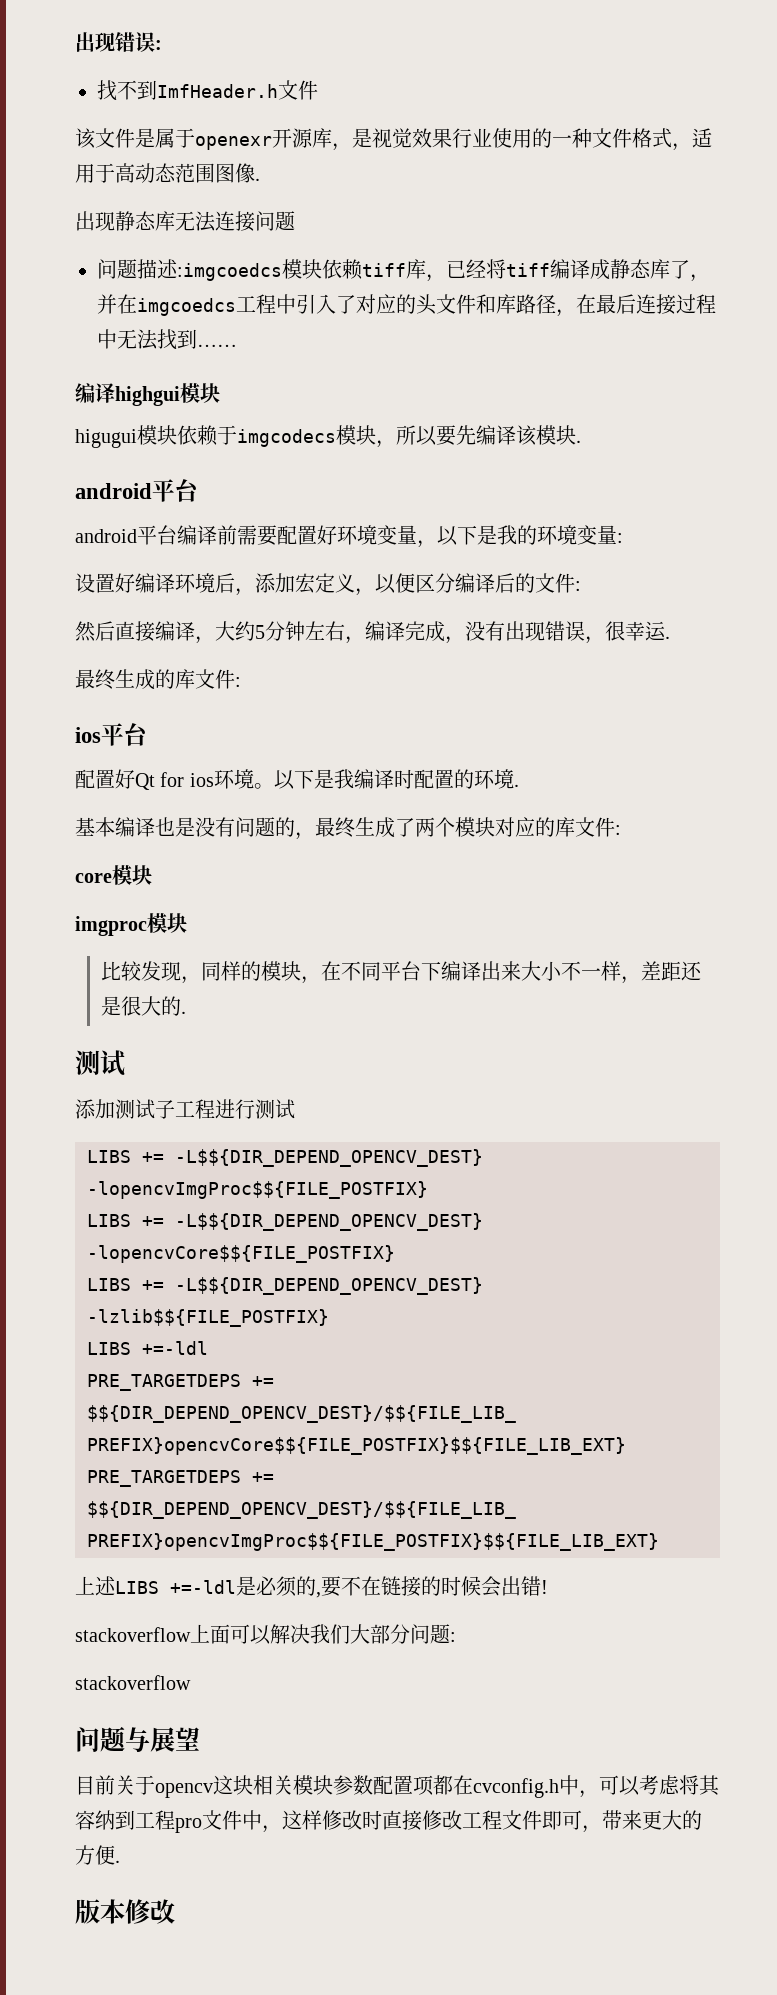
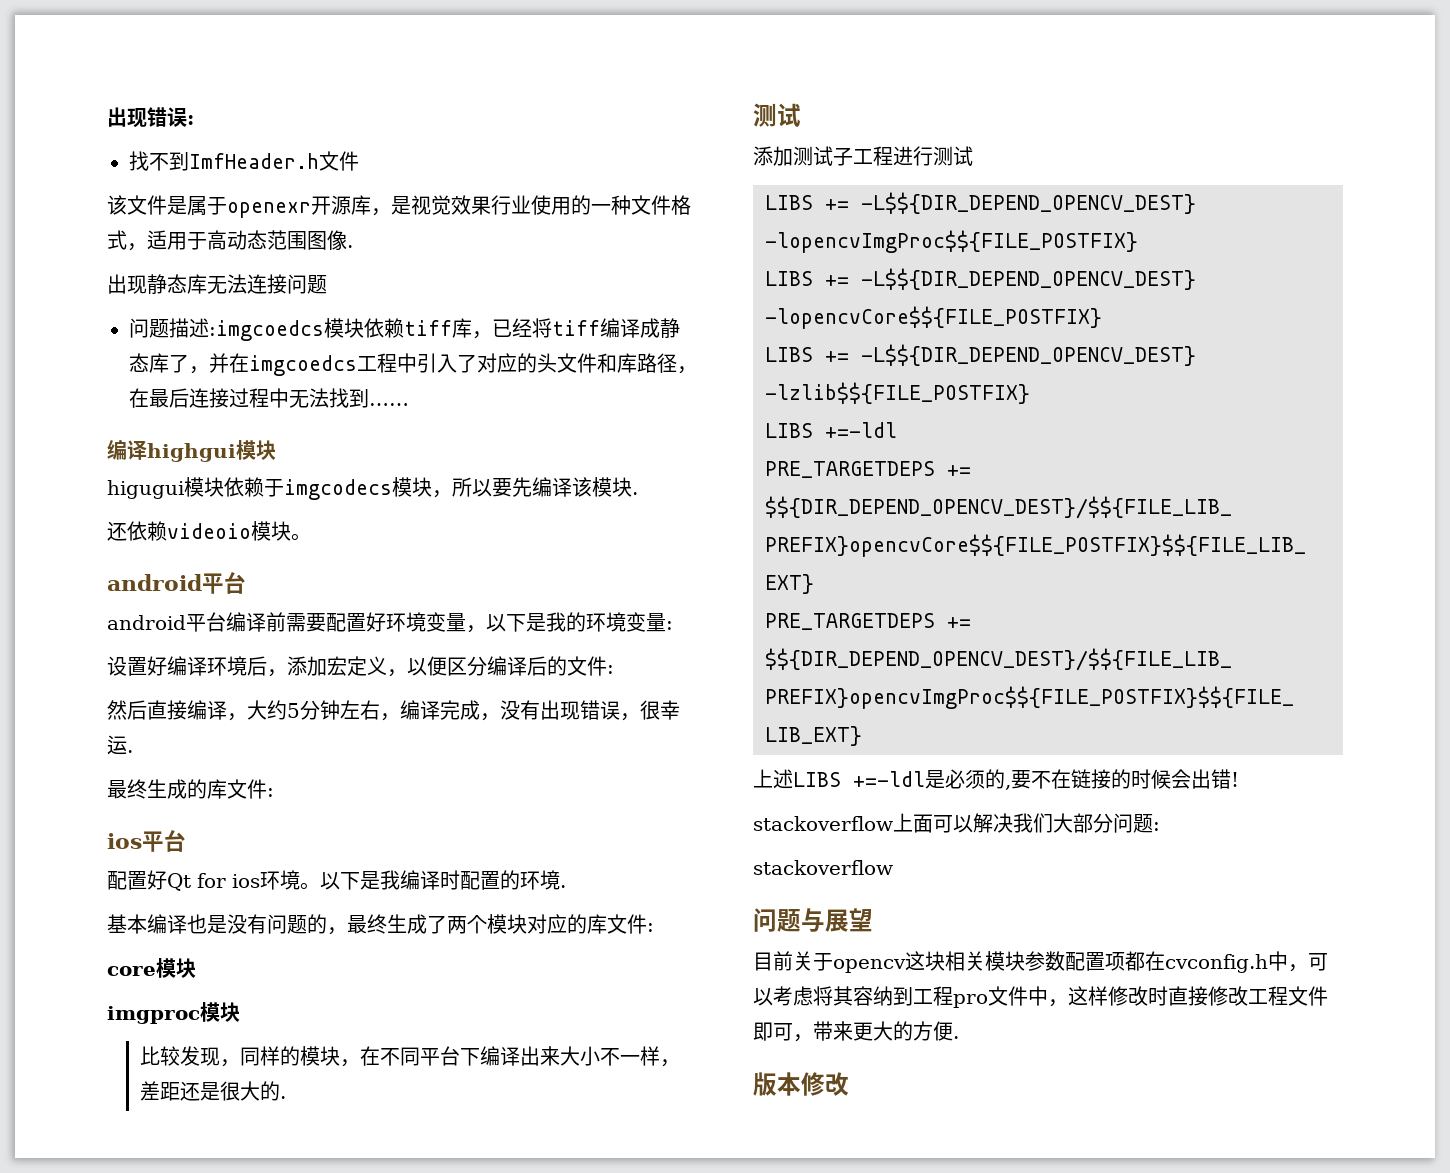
+ 还依赖videoio模块。

